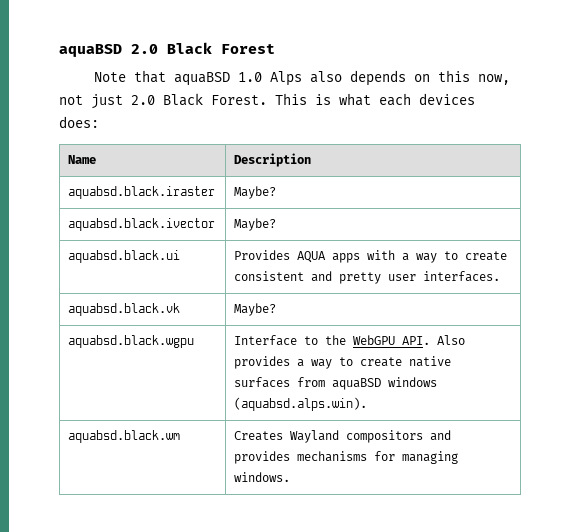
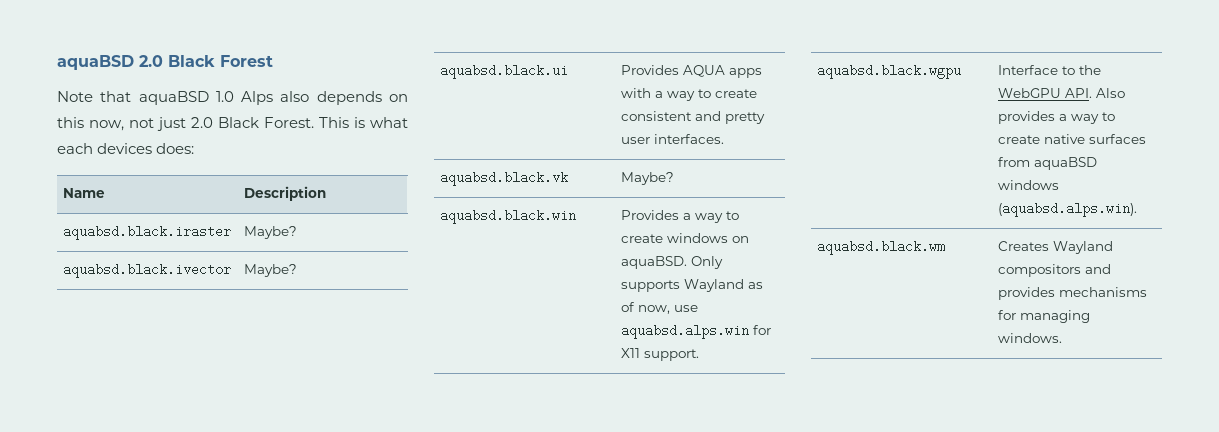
+ aquabsd.black.win | Provides a way to create windows on aquaBSD. Only supports Wayland as of now, use aquabsd.alps.win for X11 support.

